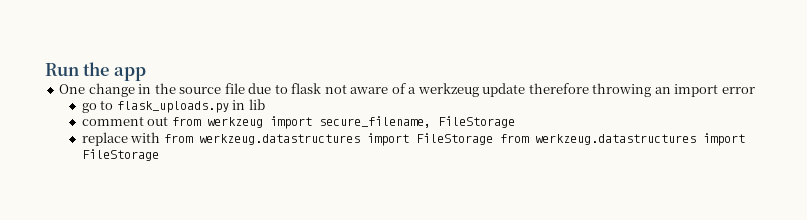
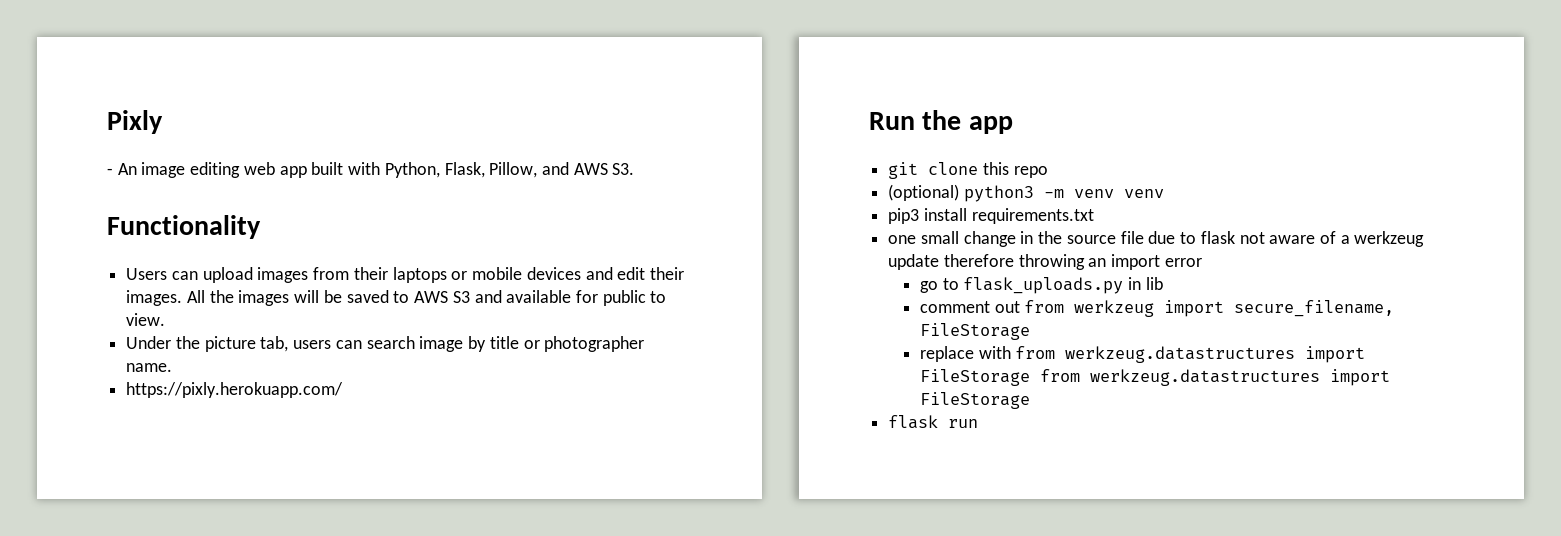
+ Pixly
+ - An image editing web app built with Python, Flask, Pillow, and AWS S3.
+ Functionality
+ Users can upload images from their laptops or mobile devices and edit their images. All the images will be saved to AWS S3 and available for public to view.
+ Under the picture tab, users can search image by title or photographer name.
+ https://pixly.herokuapp.com/
  Run the app
- One change in the source file due to flask not aware of a werkzeug update therefore throwing an import error
+ git clone this repo
+ (optional) python3 -m venv venv
+ pip3 install requirements.txt
+ one small change in the source file due to flask not aware of a werkzeug update therefore throwing an import error
+ flask run

